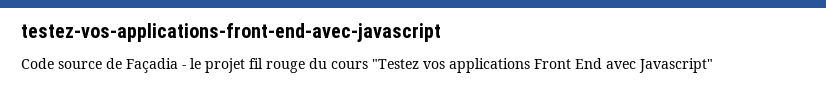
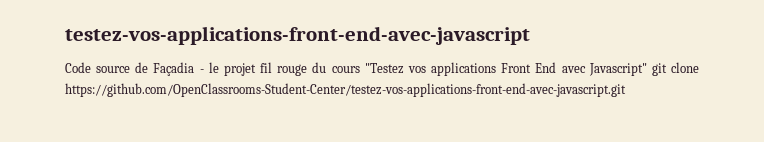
- Code source de Façadia - le projet fil rouge du cours "Testez vos applications Front End avec Javascript"
+ Code source de Façadia - le projet fil rouge du cours "Testez vos applications Front End avec Javascript" git clone https://github.com/OpenClassrooms-Student-Center/testez-vos-applications-front-end-avec-javascript.git

